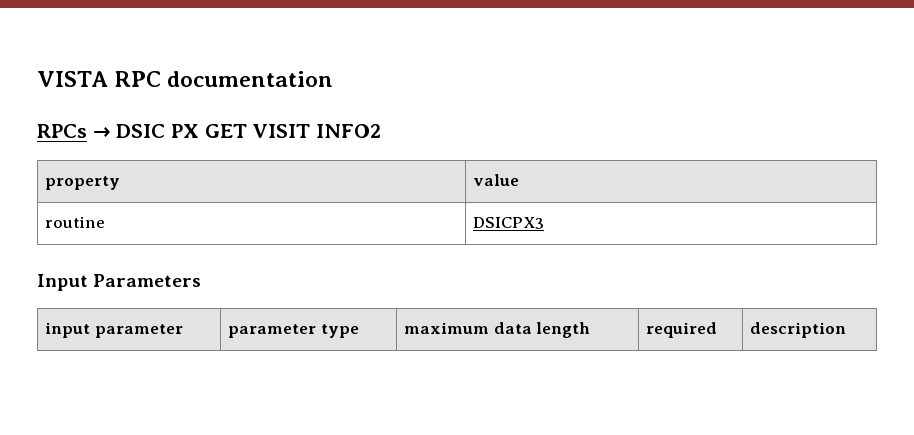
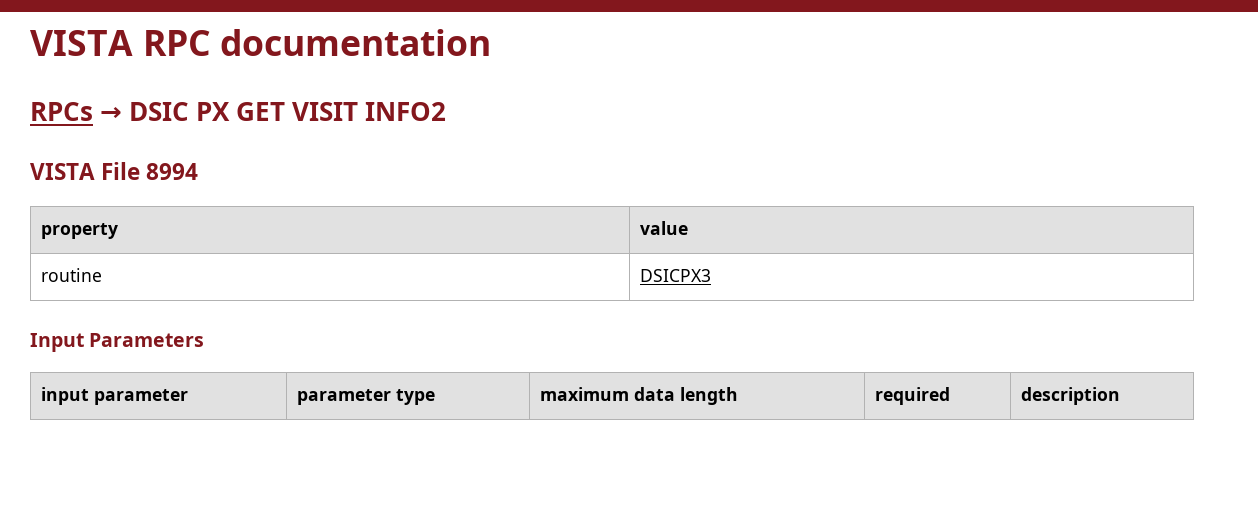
+ VISTA File 8994

